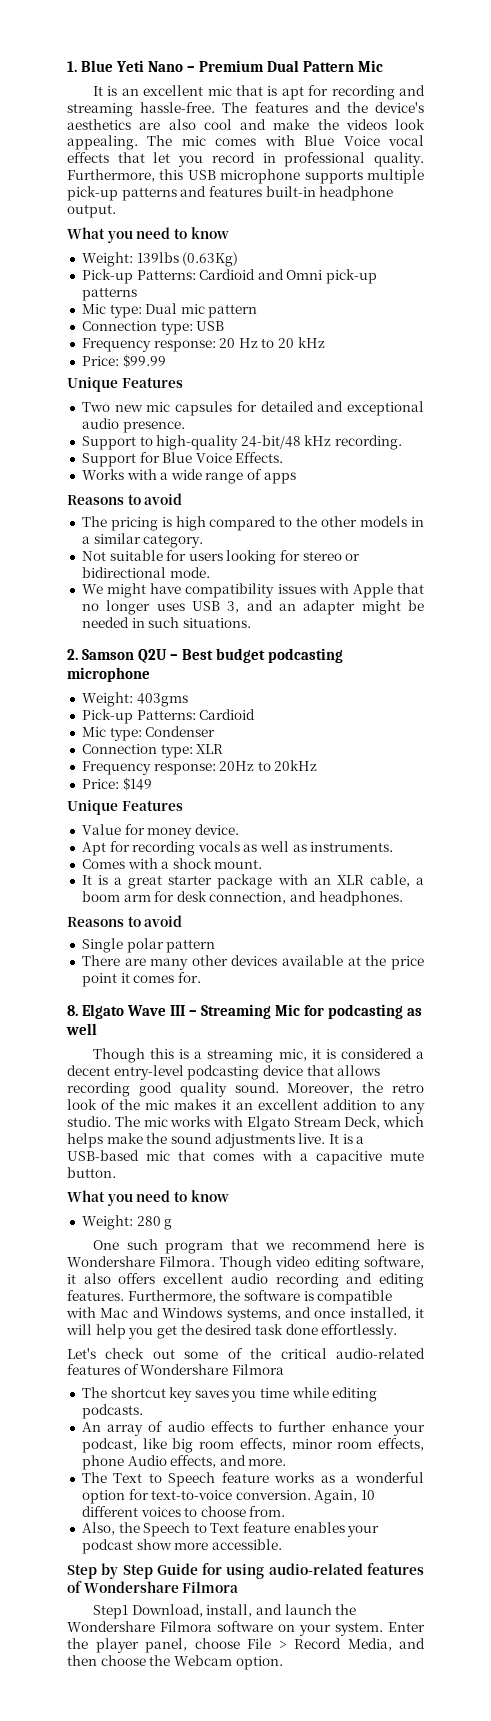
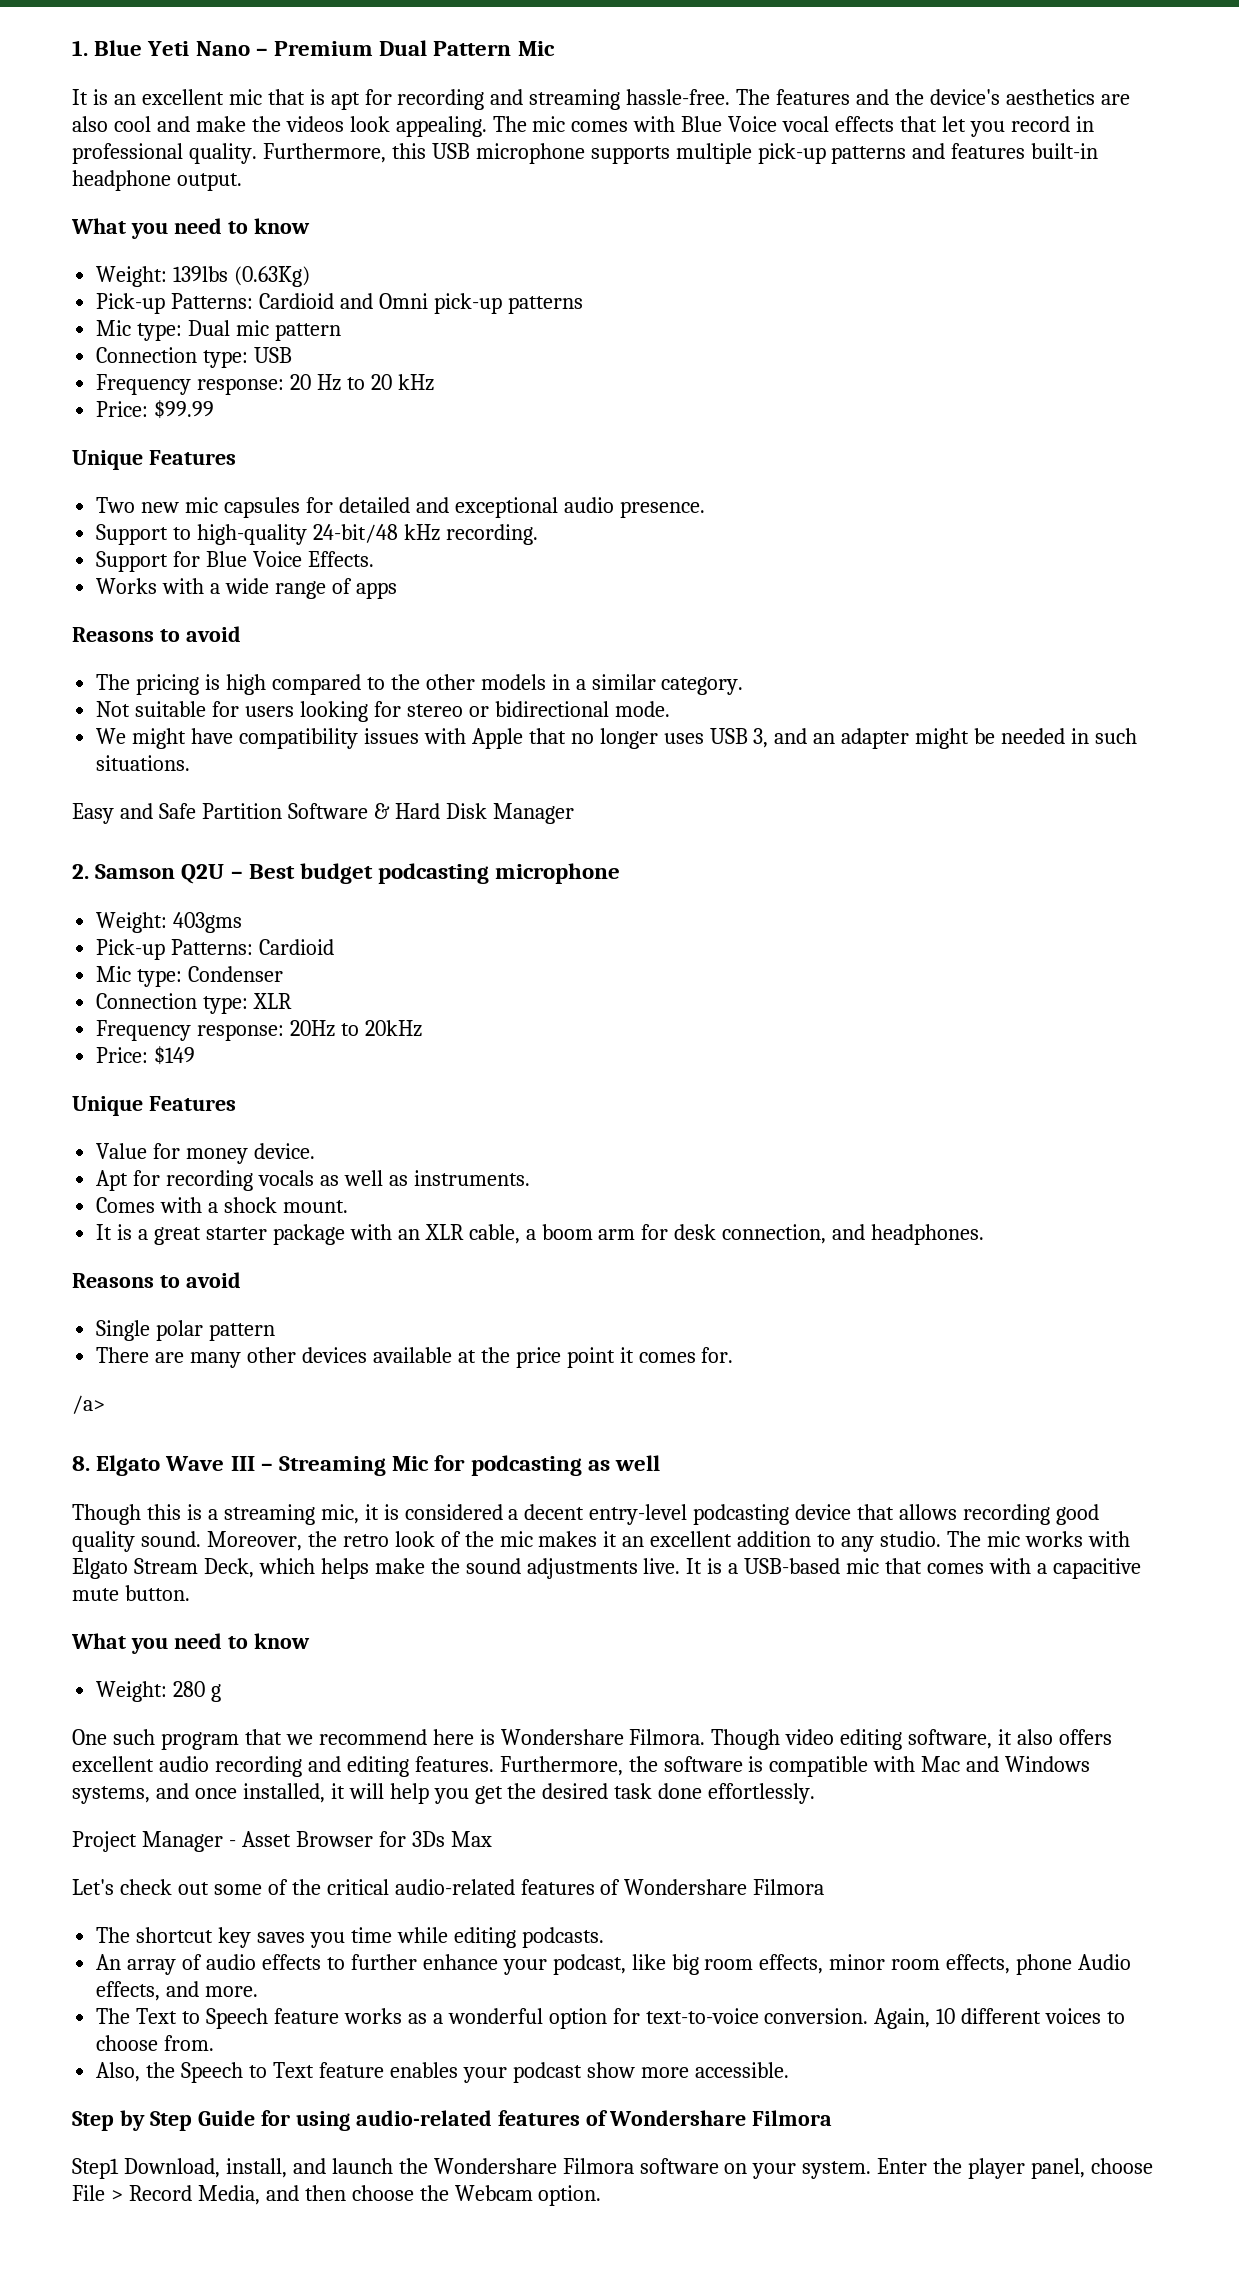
+ Easy and Safe Partition Software & Hard Disk Manager
+ /a>
+ Project Manager - Asset Browser for 3Ds Max

